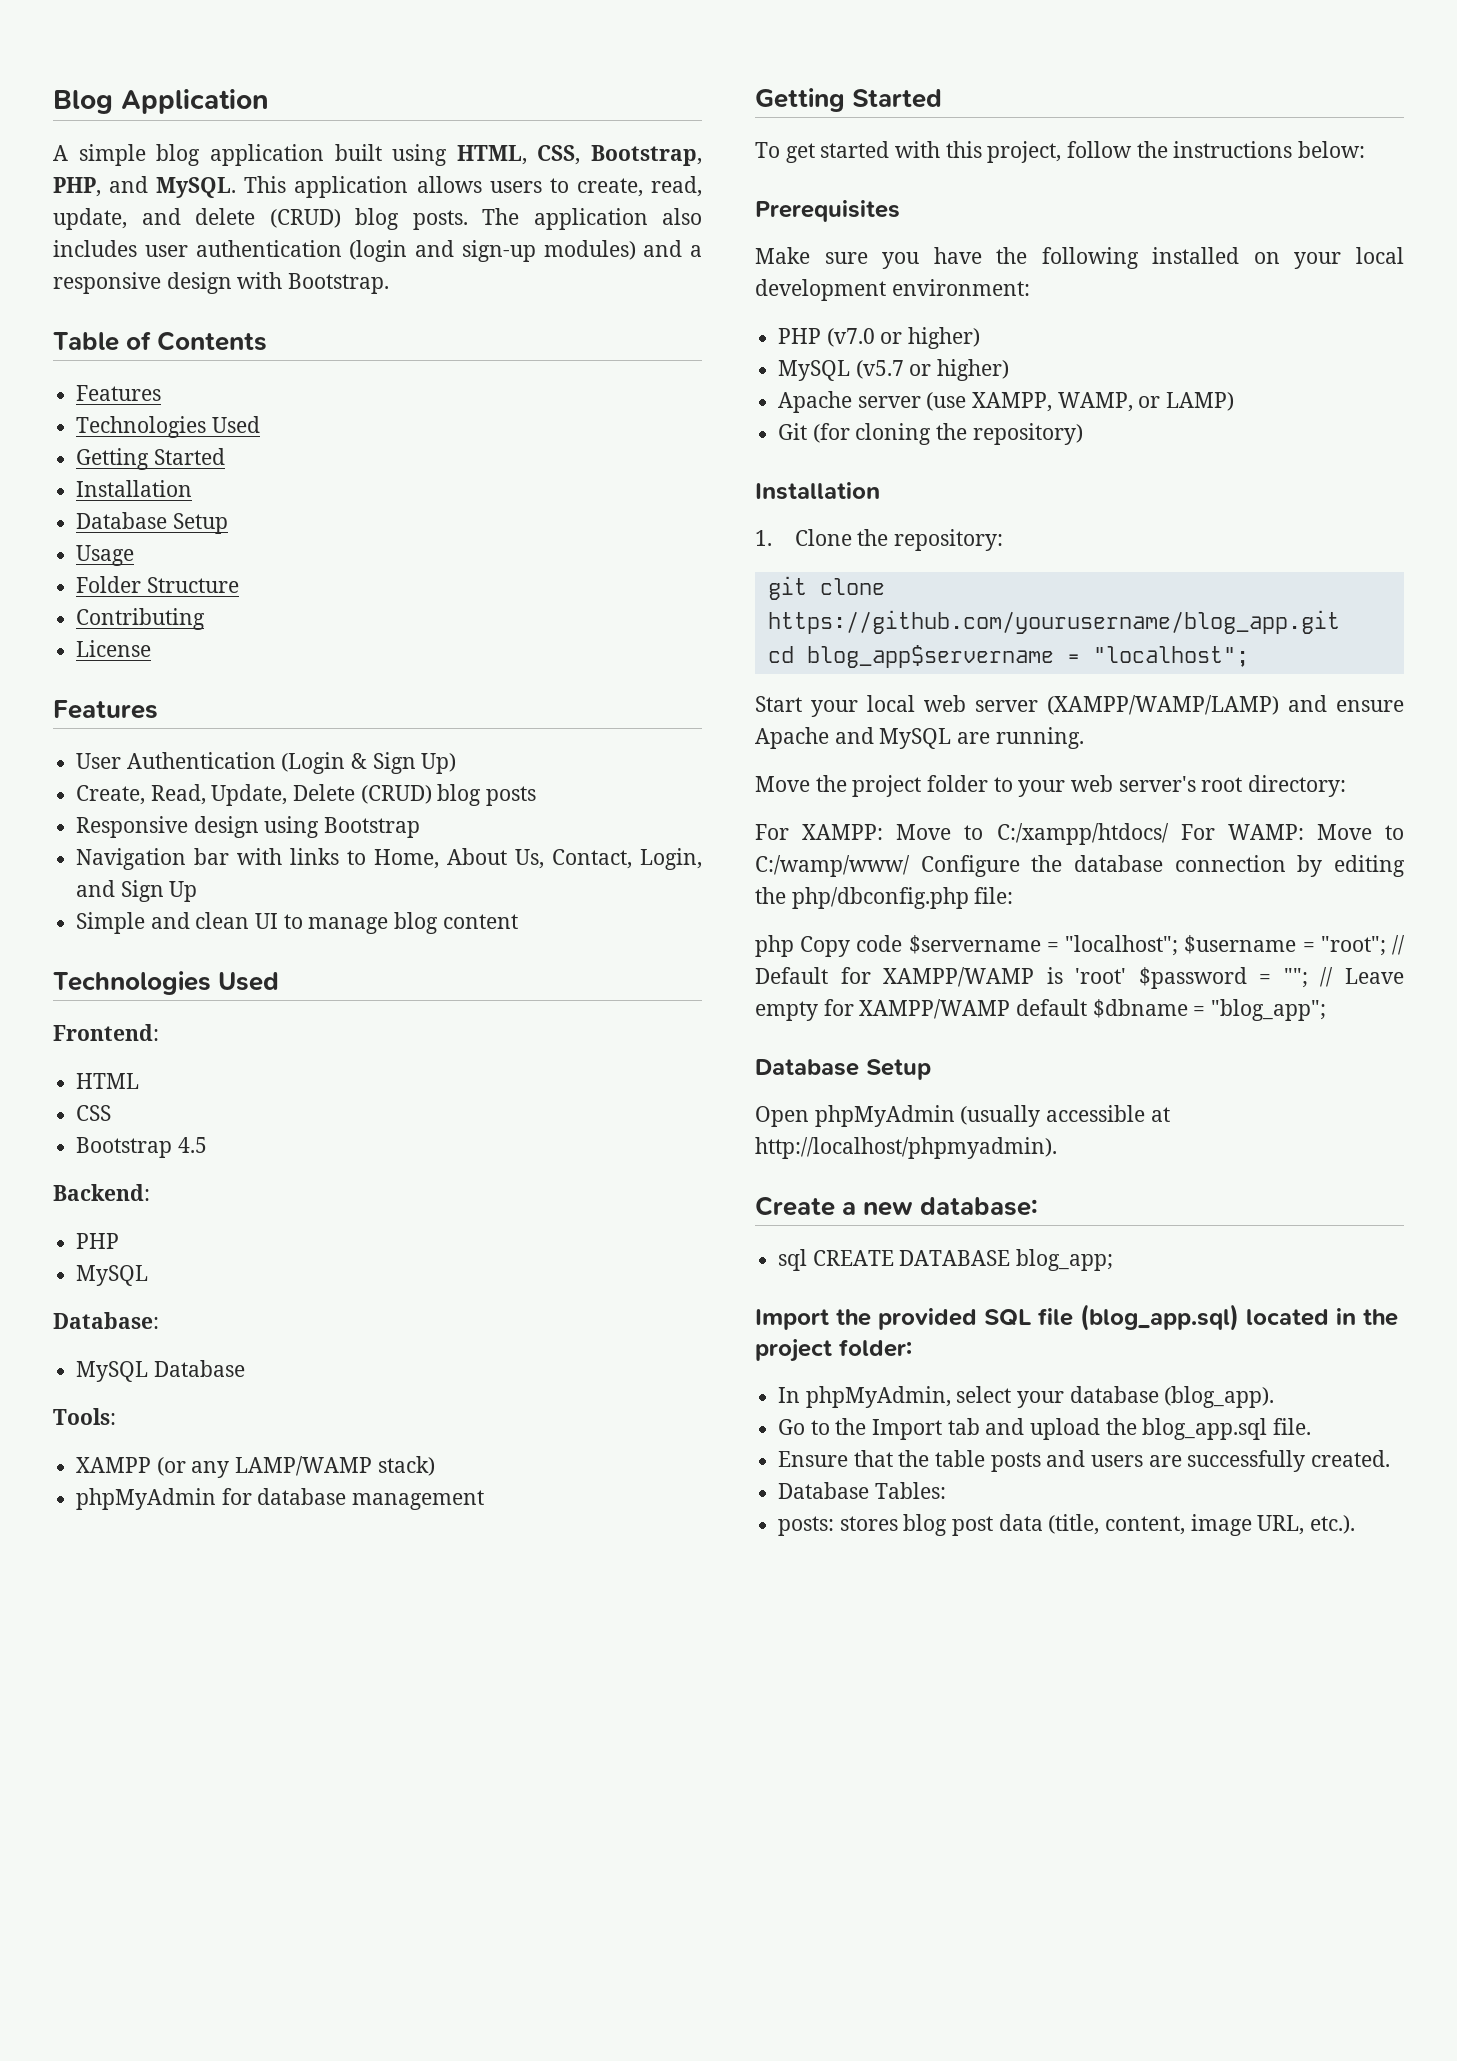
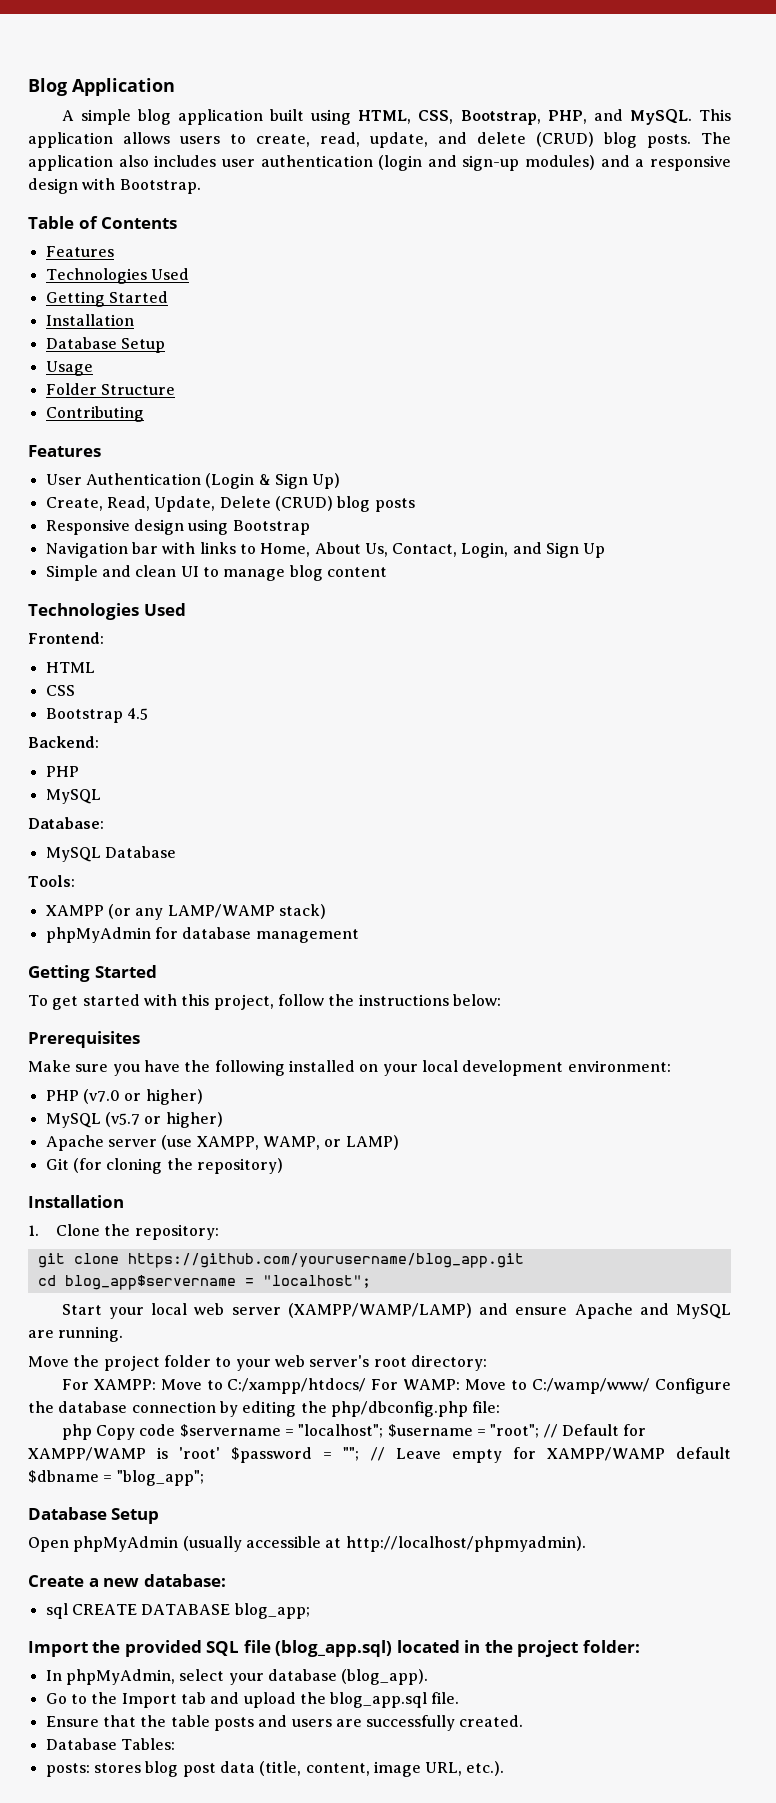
- License

